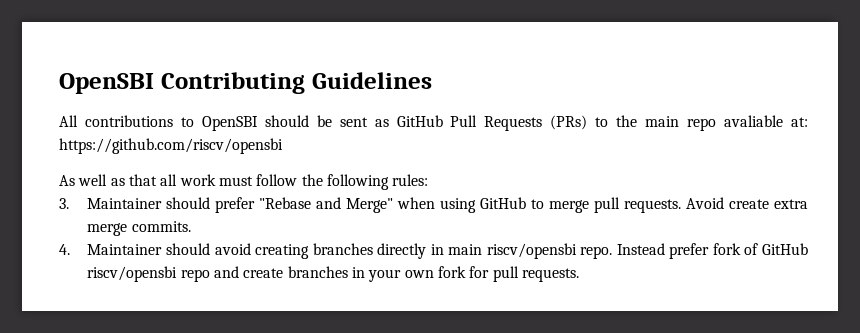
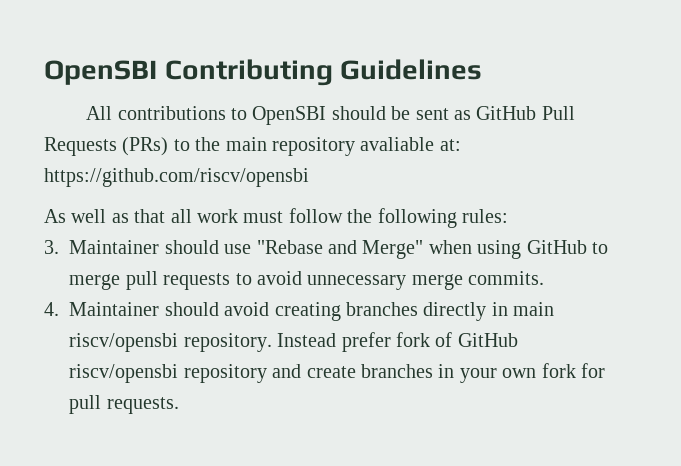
- All contributions to OpenSBI should be sent as GitHub Pull Requests (PRs) to the main repo avaliable at: https://github.com/riscv/opensbi
+ All contributions to OpenSBI should be sent as GitHub Pull Requests (PRs) to the main repository avaliable at: https://github.com/riscv/opensbi
- 3. Maintainer should prefer "Rebase and Merge" when using GitHub to merge pull requests. Avoid create extra merge commits.
+ 3. Maintainer should use "Rebase and Merge" when using GitHub to merge pull requests to avoid unnecessary merge commits.
- 4. Maintainer should avoid creating branches directly in main riscv/opensbi repo.
+ 4. Maintainer should avoid creating branches directly in main riscv/opensbi repository.
- Instead prefer fork of GitHub riscv/opensbi repo and create branches in your own fork for pull requests.
+ Instead prefer fork of GitHub riscv/opensbi repository and create branches in your own fork for pull requests.

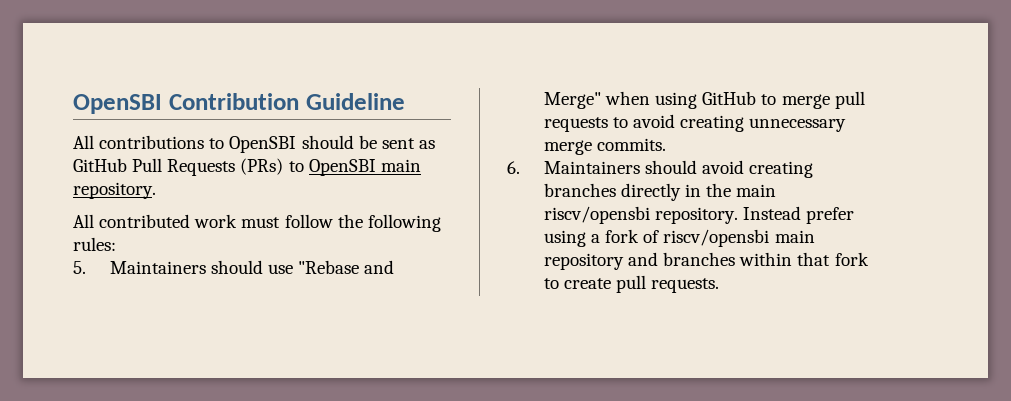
- OpenSBI Contributing Guidelines
+ OpenSBI Contribution Guideline
- All contributions to OpenSBI should be sent as GitHub Pull Requests (PRs) to the main repository avaliable at: https://github.com/riscv/opensbi
- As well as that all work must follow the following rules:
+ All contributions to OpenSBI should be sent as GitHub Pull Requests (PRs) to OpenSBI main repository.
+ All contributed work must follow the following rules:
- 3. Maintainer should use "Rebase and Merge" when using GitHub to merge pull requests to avoid unnecessary merge commits.
+ 5. Maintainers should use "Rebase and Merge" when using GitHub to merge pull requests to avoid creating unnecessary merge commits.
- 4. Maintainer should avoid creating branches directly in main riscv/opensbi repository.
+ 6. Maintainers should avoid creating branches directly in the main riscv/opensbi repository.
- Instead prefer fork of GitHub riscv/opensbi repository and create branches in your own fork for pull requests.
+ Instead prefer using a fork of riscv/opensbi main repository and branches within that fork to create pull requests.

